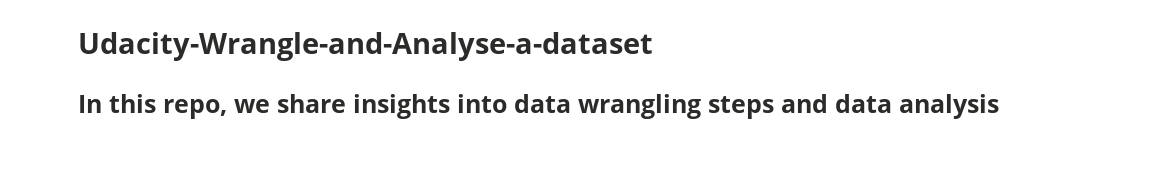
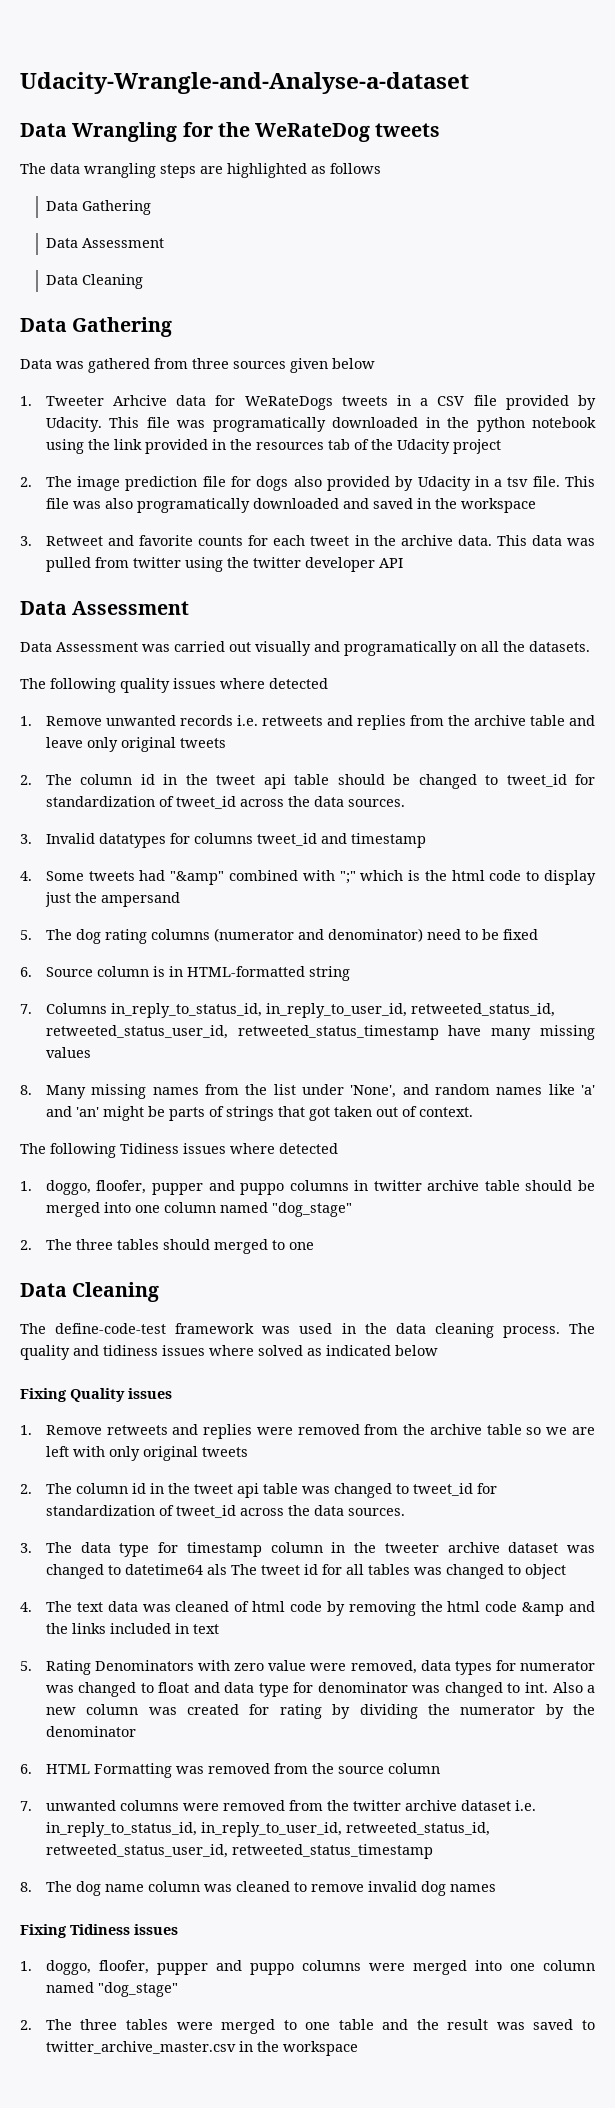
- In this repo, we share insights into data wrangling steps and data analysis
+ Data Wrangling for the WeRateDog tweets
+ The data wrangling steps are highlighted as follows
+ Data Gathering
+ Data Assessment
+ Data Cleaning
+ Data Gathering
+ Data was gathered from three sources given below
+ 1. Tweeter Arhcive data for WeRateDogs tweets in a CSV file provided by Udacity. This file was programatically downloaded in the python notebook using the link provided in the resources tab of the Udacity project
+ 2. The image prediction file for dogs also provided by Udacity in a tsv file. This file was also programatically downloaded and saved in the workspace
+ 3. Retweet and favorite counts for each tweet in the archive data. This data was pulled from twitter using the twitter developer API
+ Data Assessment
+ Data Assessment was carried out visually and programatically on all the datasets.
+ The following quality issues where detected
+ 1. Remove unwanted records i.e. retweets and replies from the archive table and leave only original tweets
+ 2. The column id in the tweet api table should be changed to tweet_id for standardization of tweet_id across the data sources.
+ 3. Invalid datatypes for columns tweet_id and timestamp
+ 4. Some tweets had "&amp" combined with ";" which is the html code to display just the ampersand
+ 5. The dog rating columns (numerator and denominator) need to be fixed
+ 6. Source column is in HTML-formatted string
+ 7. Columns in_reply_to_status_id, in_reply_to_user_id, retweeted_status_id, retweeted_status_user_id, retweeted_status_timestamp have many missing values
+ 8. Many missing names from the list under 'None', and random names like 'a' and 'an' might be parts of strings that got taken out of context.
+ The following Tidiness issues where detected
+ 1. doggo, floofer, pupper and puppo columns in twitter archive table should be merged into one column named "dog_stage"
+ 2. The three tables should merged to one
+ Data Cleaning
+ The define-code-test framework was used in the data cleaning process. The quality and tidiness issues where solved as indicated below
+ Fixing Quality issues
+ 1. Remove retweets and replies were removed from the archive table so we are left with only original tweets
+ 2. The column id in the tweet api table was changed to tweet_id for standardization of tweet_id across the data sources.
+ 3. The data type for timestamp column in the tweeter archive dataset was changed to datetime64 als The tweet id for all tables was changed to object
+ 4. The text data was cleaned of html code by removing the html code &amp and the links included in text
+ 5. Rating Denominators with zero value were removed, data types for numerator was changed to float and data type for denominator was changed to int. Also a new column was created for rating by dividing the numerator by the denominator
+ 6. HTML Formatting was removed from the source column
+ 7. unwanted columns were removed from the twitter archive dataset i.e. in_reply_to_status_id, in_reply_to_user_id, retweeted_status_id, retweeted_status_user_id, retweeted_status_timestamp
+ 8. The dog name column was cleaned to remove invalid dog names
+ Fixing Tidiness issues
+ 1. doggo, floofer, pupper and puppo columns were merged into one column named "dog_stage"
+ 2. The three tables were merged to one table and the result was saved to twitter_archive_master.csv in the workspace

